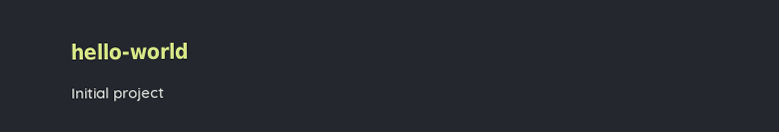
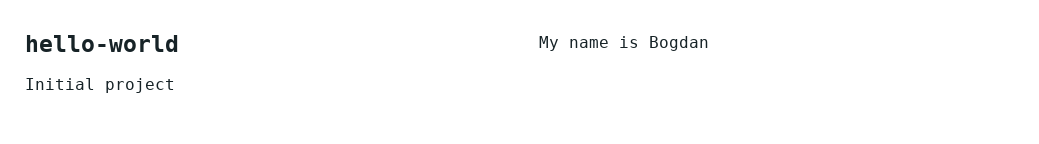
+ My name is Bogdan

